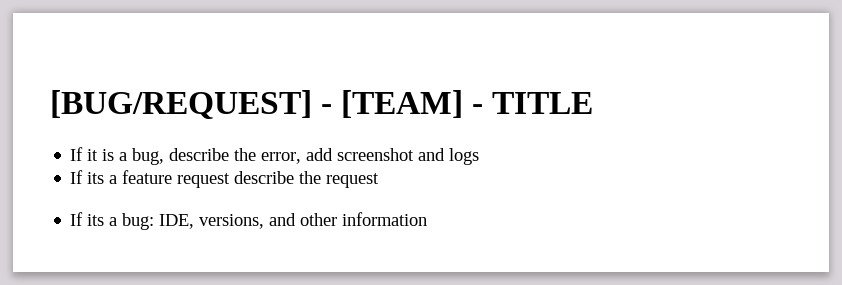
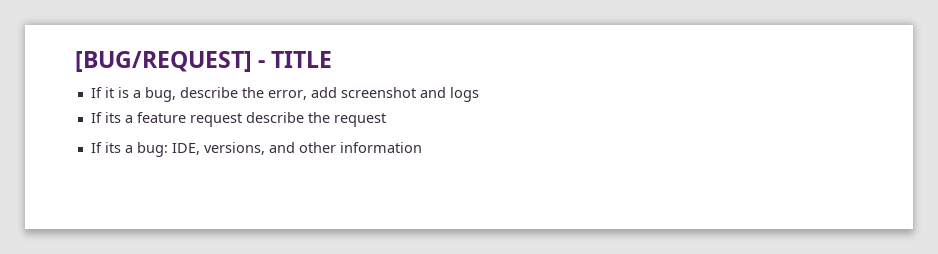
- [BUG/REQUEST] - [TEAM] - TITLE
+ [BUG/REQUEST] - TITLE

